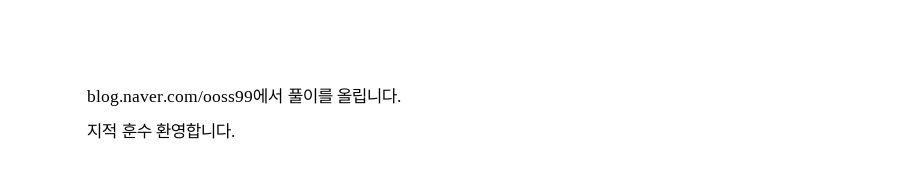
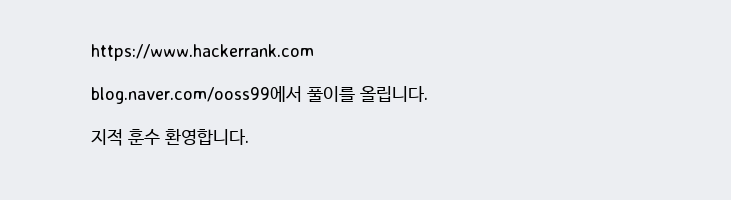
+ https://www.hackerrank.com

